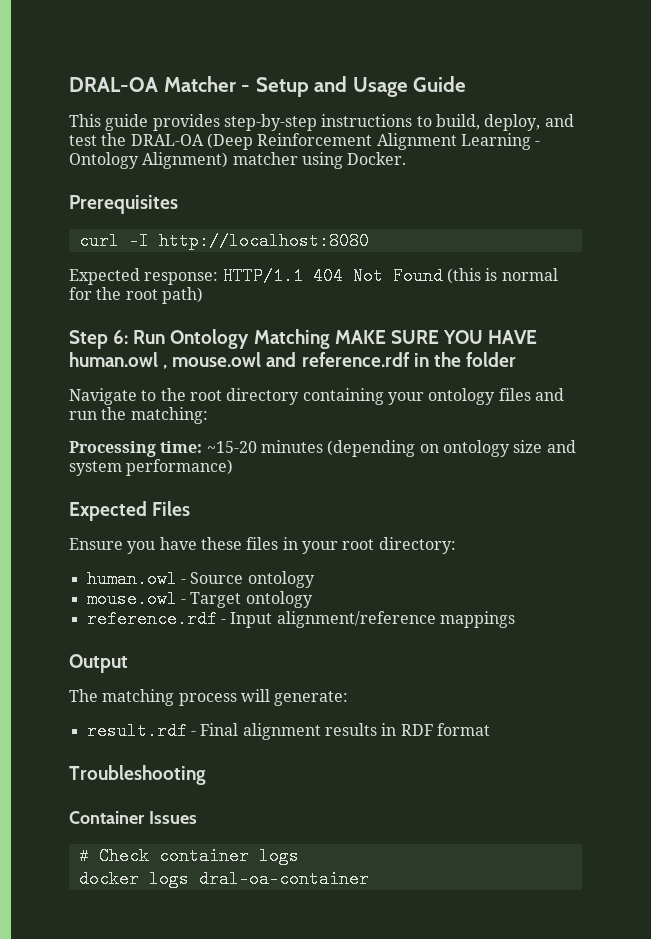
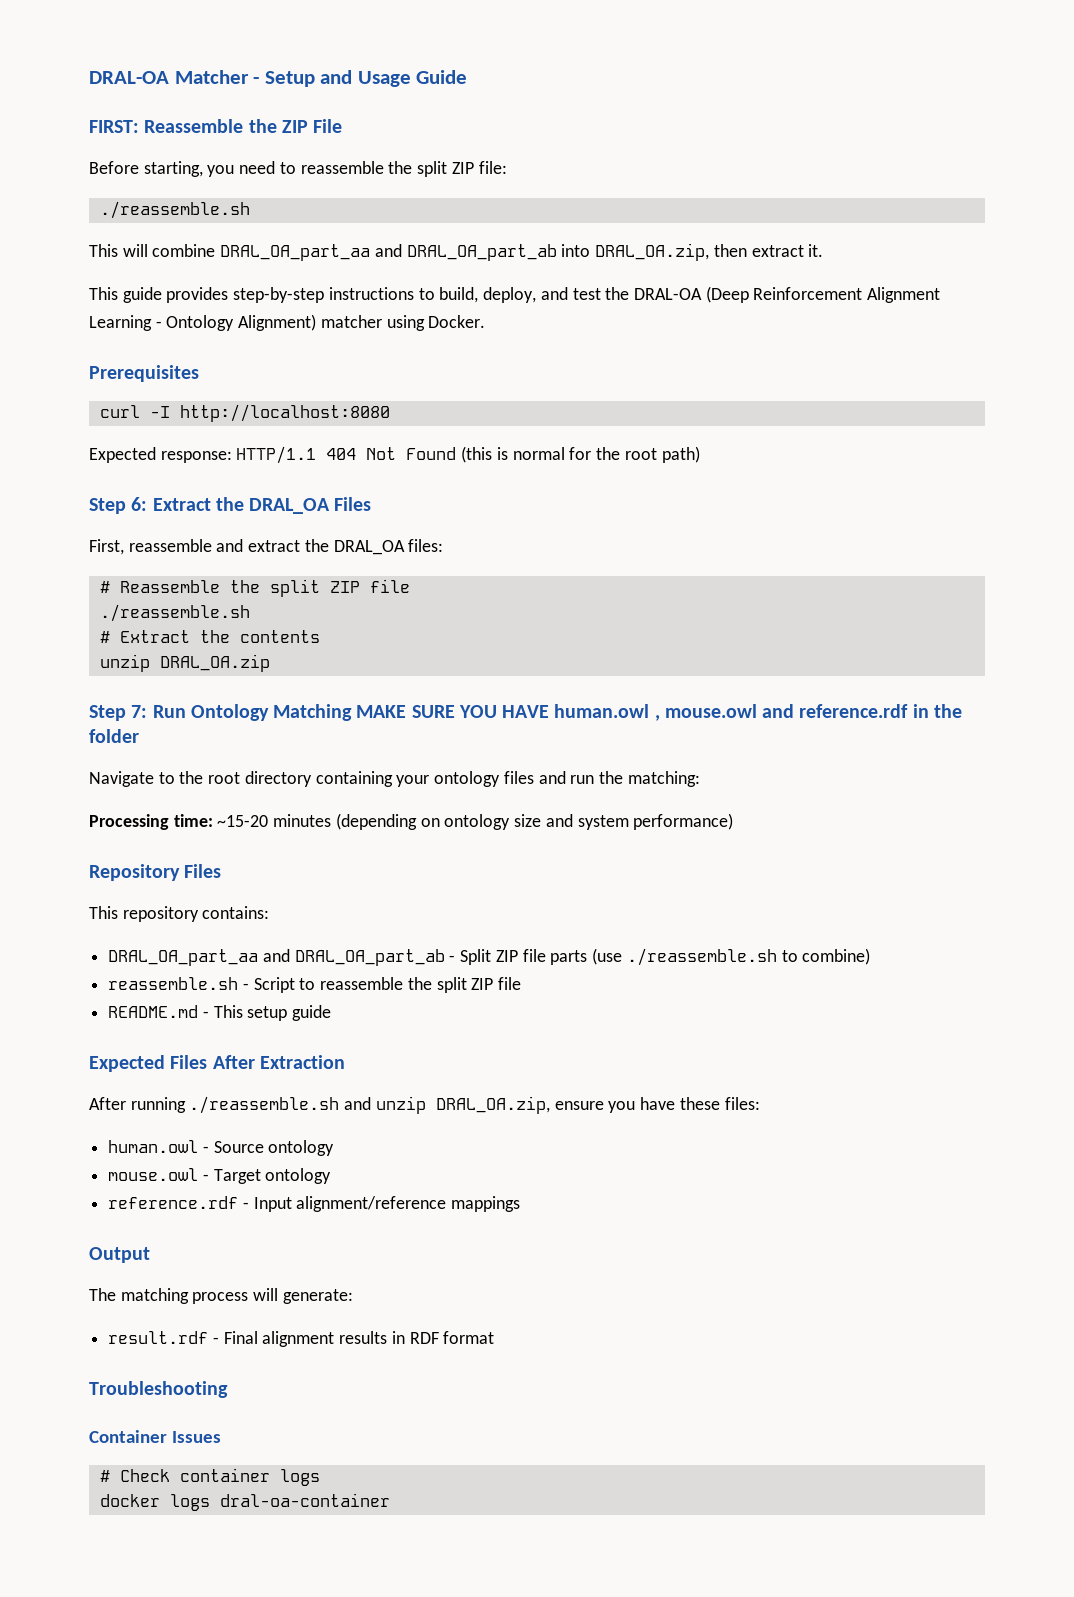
+ FIRST: Reassemble the ZIP File
+ Before starting, you need to reassemble the split ZIP file:
+ ./reassemble.sh
+ This will combine DRAL_OA_part_aa and DRAL_OA_part_ab into DRAL_OA.zip, then extract it.
- Step 6: Run Ontology Matching MAKE SURE YOU HAVE human.owl , mouse.owl and reference.rdf in the folder
+ Step 6: Extract the DRAL_OA Files
+ First, reassemble and extract the DRAL_OA files:
+ # Reassemble the split ZIP file
+ ./reassemble.sh
+ # Extract the contents
+ unzip DRAL_OA.zip
+ Step 7: Run Ontology Matching MAKE SURE YOU HAVE human.owl , mouse.owl and reference.rdf in the folder
- Expected Files
- Ensure you have these files in your root directory:
+ Repository Files
+ This repository contains:
+ DRAL_OA_part_aa and DRAL_OA_part_ab - Split ZIP file parts (use ./reassemble.sh to combine)
+ reassemble.sh - Script to reassemble the split ZIP file
+ README.md - This setup guide
+ Expected Files After Extraction
+ After running ./reassemble.sh and unzip DRAL_OA.zip, ensure you have these files:

